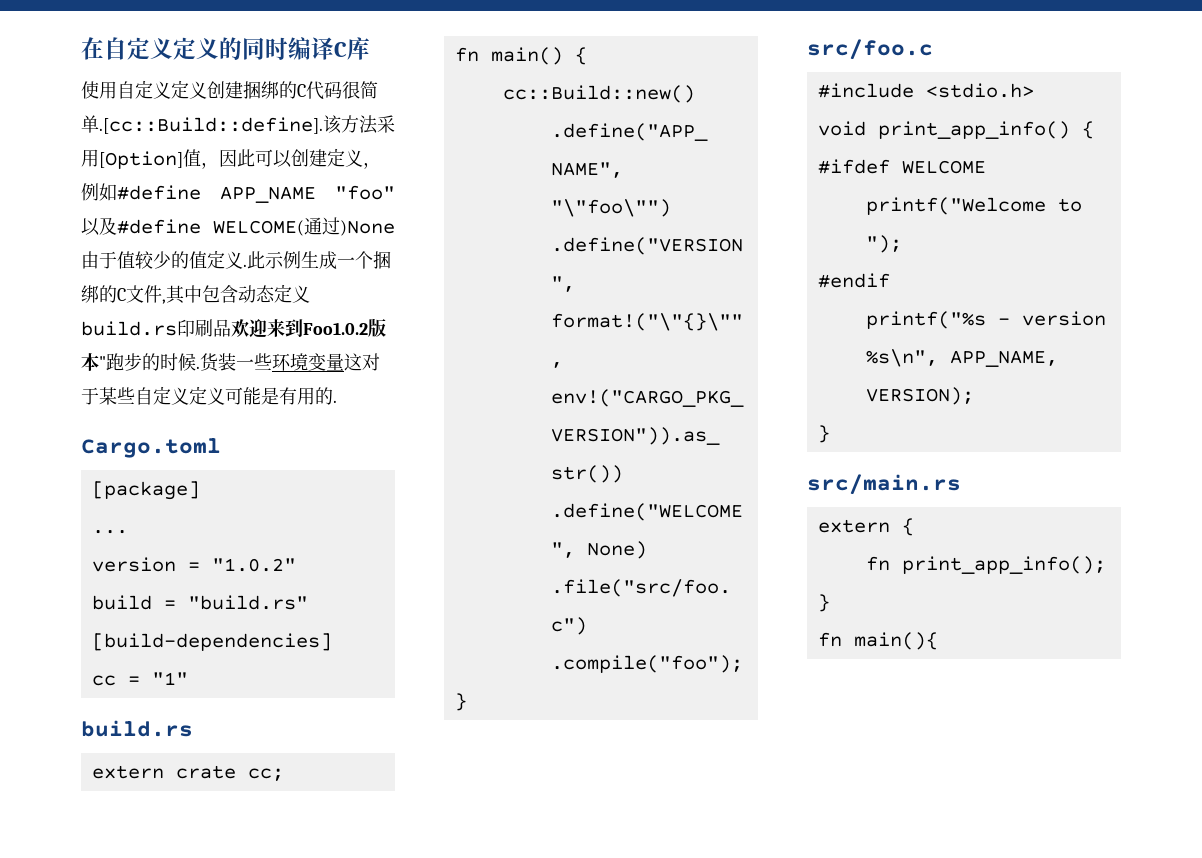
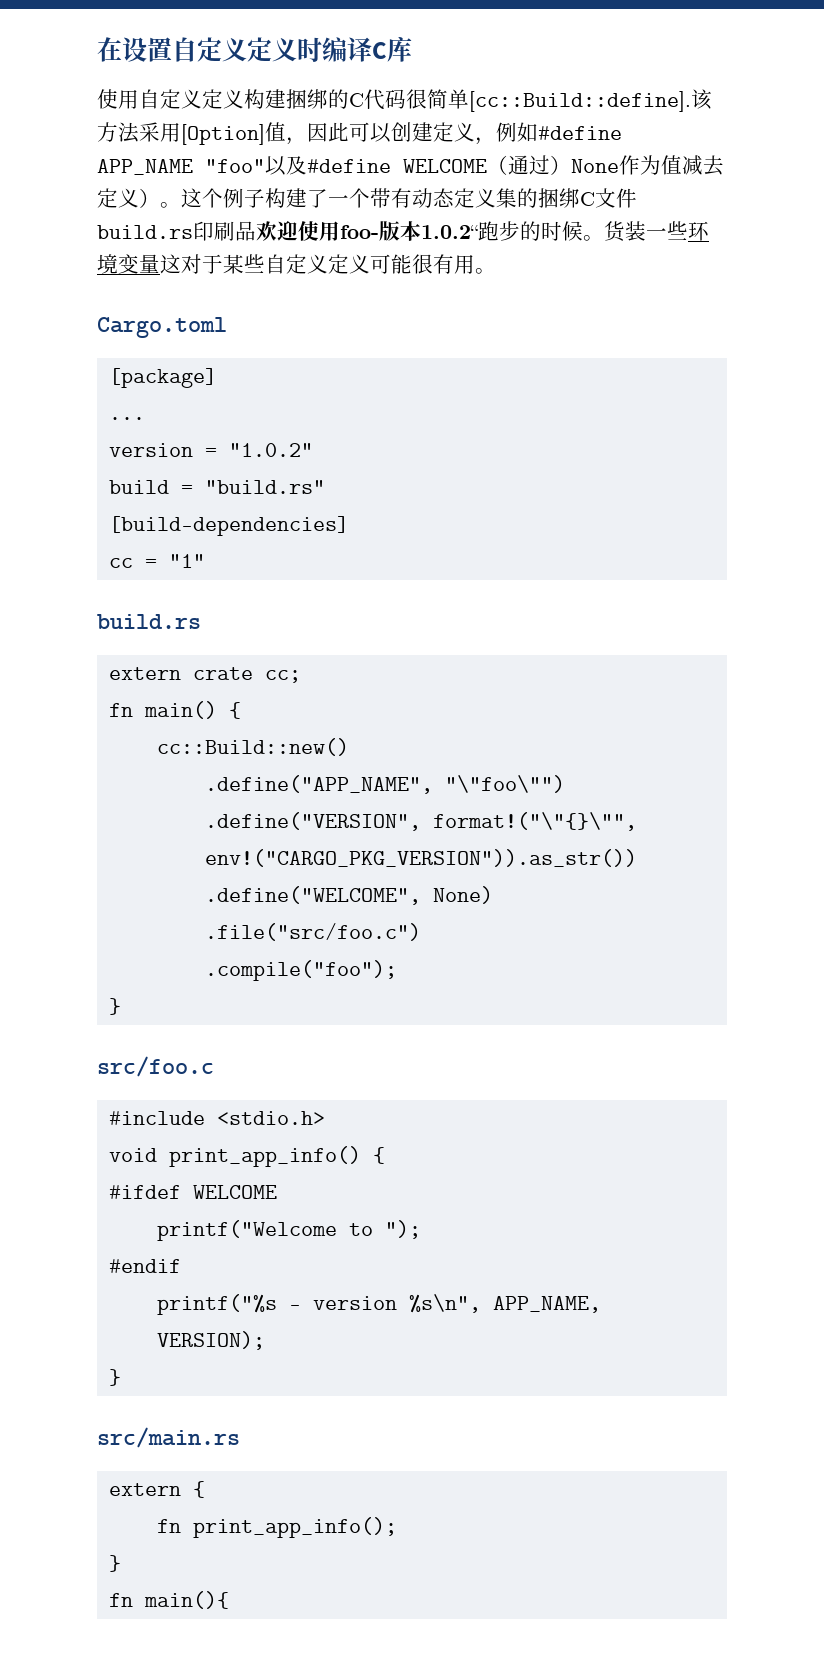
- 在自定义定义的同时编译C库
+ 在设置自定义定义时编译C库
- 使用自定义定义创建捆绑的C代码很简单.[cc::Build::define].该方法采用[Option]值，因此可以创建定义，例如#define APP_NAME "foo"以及#define WELCOME(通过)None由于值较少的值定义.此示例生成一个捆绑的C文件,其中包含动态定义build.rs印刷品欢迎来到Foo1.0.2版本"跑步的时候.
+ 使用自定义定义构建捆绑的C代码很简单[cc::Build::define].该方法采用[Option]值，因此可以创建定义，例如#define APP_NAME "foo"以及#define WELCOME（通过）None作为值减去定义）。这个例子构建了一个带有动态定义集的捆绑C文件build.rs印刷品欢迎使用foo-版本1.0.2“跑步的时候。
- 货装一些环境变量这对于某些自定义定义可能是有用的.
+ 货装一些环境变量这对于某些自定义定义可能很有用。

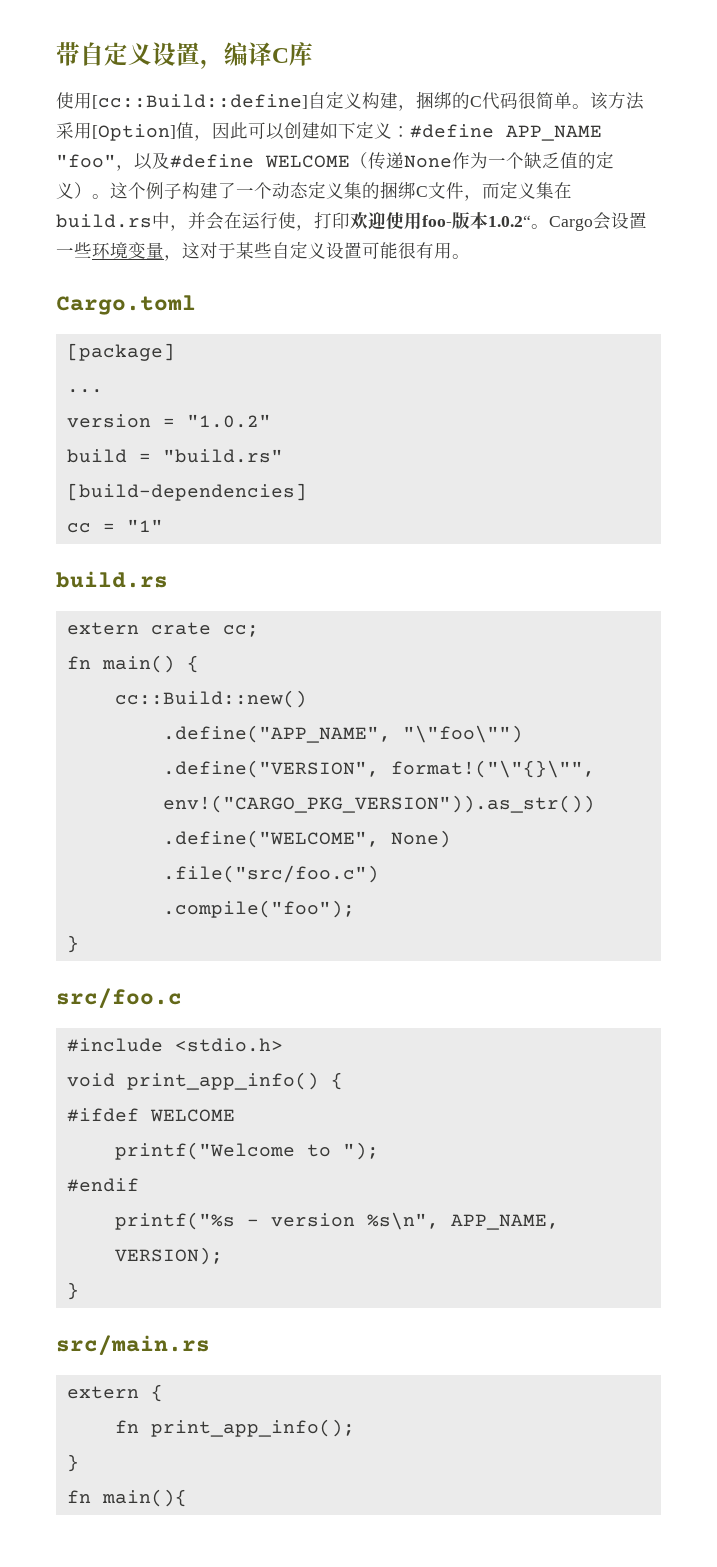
- 在设置自定义定义时编译C库
+ 带自定义设置，编译C库
- 使用自定义定义构建捆绑的C代码很简单[cc::Build::define].
+ 使用[cc::Build::define]自定义构建，捆绑的C代码很简单。
- 该方法采用[Option]值，因此可以创建定义，例如#define APP_NAME "foo"以及#define WELCOME（通过）None作为值减去定义）。
+ 该方法采用[Option]值，因此可以创建如下定义：#define APP_NAME "foo"，以及#define WELCOME（传递None作为一个缺乏值的定义）。
- 这个例子构建了一个带有动态定义集的捆绑C文件build.rs印刷品欢迎使用foo-版本1.0.2“跑步的时候。货装一些环境变量这对于某些自定义定义可能很有用。
+ 这个例子构建了一个动态定义集的捆绑C文件，而定义集在build.rs中，并会在运行使，打印欢迎使用foo-版本1.0.2“。Cargo会设置一些环境变量，这对于某些自定义设置可能很有用。

